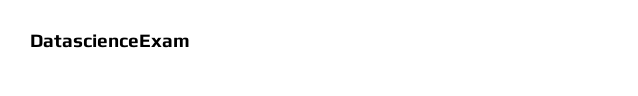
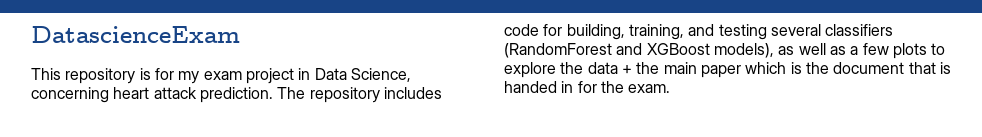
+ This repository is for my exam project in Data Science, concerning heart attack prediction. The repository includes code for building, training, and testing several classifiers (RandomForest and XGBoost models), as well as a few plots to explore the data + the main paper which is the document that is handed in for the exam.

